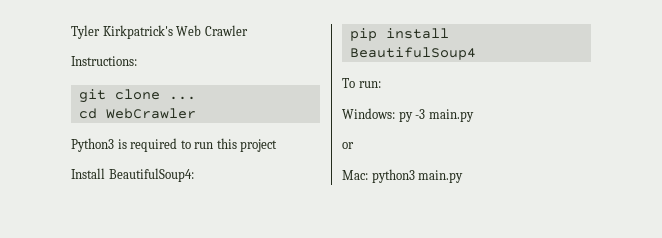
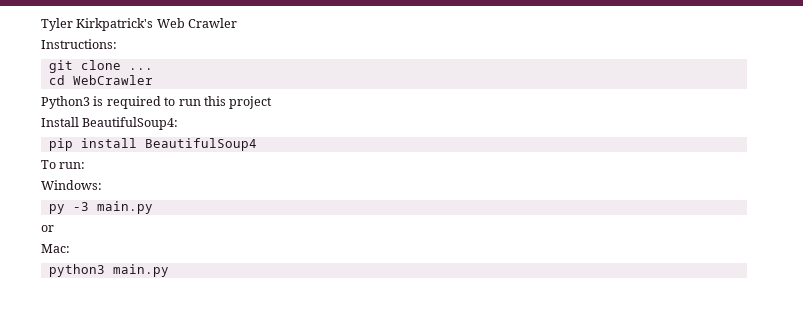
- Windows: py -3 main.py
+ Windows:
+ py -3 main.py
- Mac: python3 main.py
+ Mac:
+ python3 main.py

